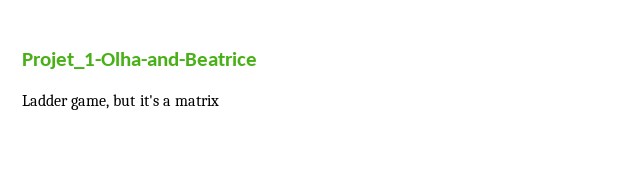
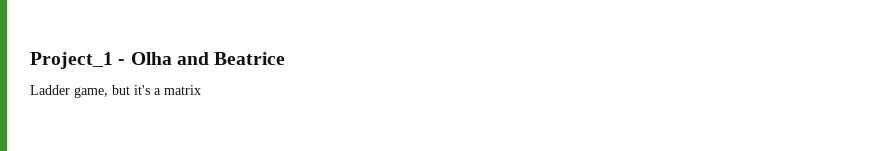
- Projet_1-Olha-and-Beatrice
+ Project_1 - Olha and Beatrice

